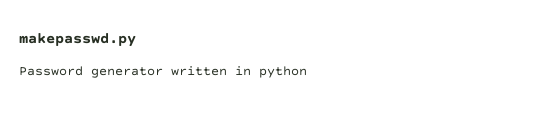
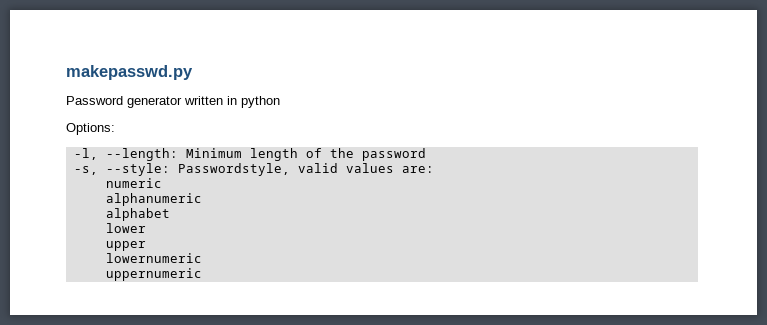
+ Options:
+ -l, --length: Minimum length of the password
+ -s, --style: Passwordstyle, valid values are:
+ numeric
+ alphanumeric
+ alphabet
+ lower
+ upper
+ lowernumeric
+ uppernumeric

